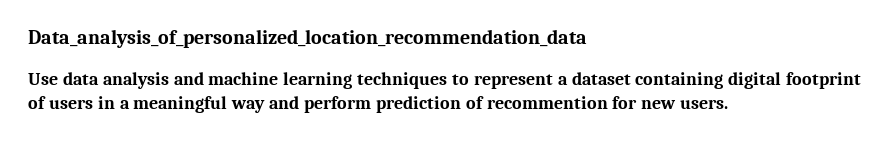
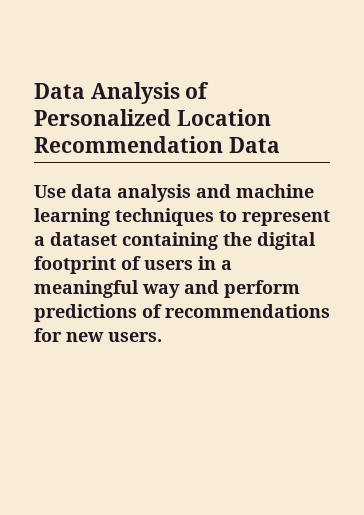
- Data_analysis_of_personalized_location_recommendation_data
+ Data Analysis of Personalized Location Recommendation Data
- Use data analysis and machine learning techniques to represent a dataset containing digital footprint of users in a meaningful way and perform prediction of recommention for new users.
+ Use data analysis and machine learning techniques to represent a dataset containing the digital footprint of users in a meaningful way and perform predictions of recommendations for new users.

